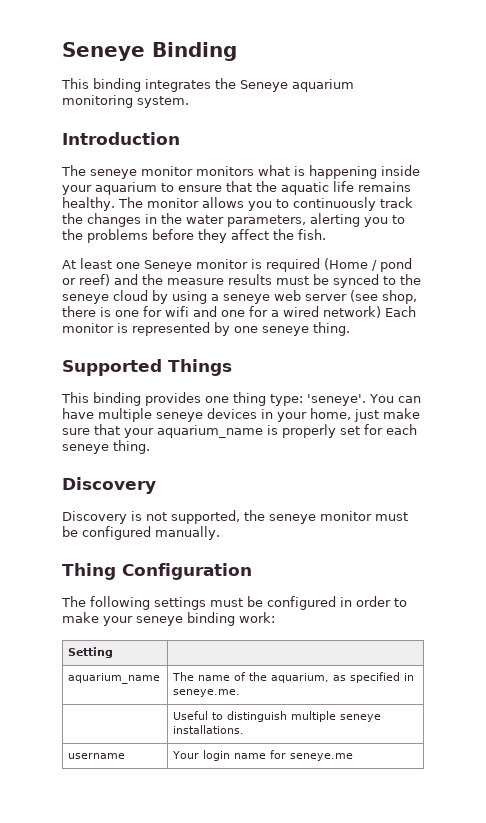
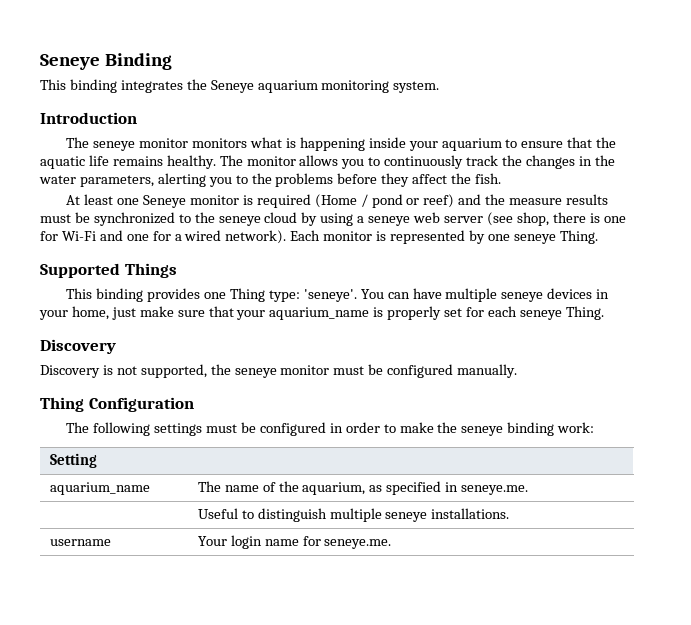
- At least one Seneye monitor is required (Home / pond or reef) and the measure results must be synced to the seneye cloud by using a seneye web server (see shop, there is one for wifi and one for a wired network) Each monitor is represented by one seneye thing.
+ At least one Seneye monitor is required (Home / pond or reef) and the measure results must be synchronized to the seneye cloud by using a seneye web server (see shop, there is one for Wi-Fi and one for a wired network). Each monitor is represented by one seneye Thing.
- This binding provides one thing type: 'seneye'.
+ This binding provides one Thing type: 'seneye'.
- You can have multiple seneye devices in your home, just make sure that your aquarium_name is properly set for each seneye thing.
+ You can have multiple seneye devices in your home, just make sure that your aquarium_name is properly set for each seneye Thing.
- The following settings must be configured in order to make your seneye binding work:
+ The following settings must be configured in order to make the seneye binding work:
- username | Your login name for seneye.me
+ username | Your login name for seneye.me.

